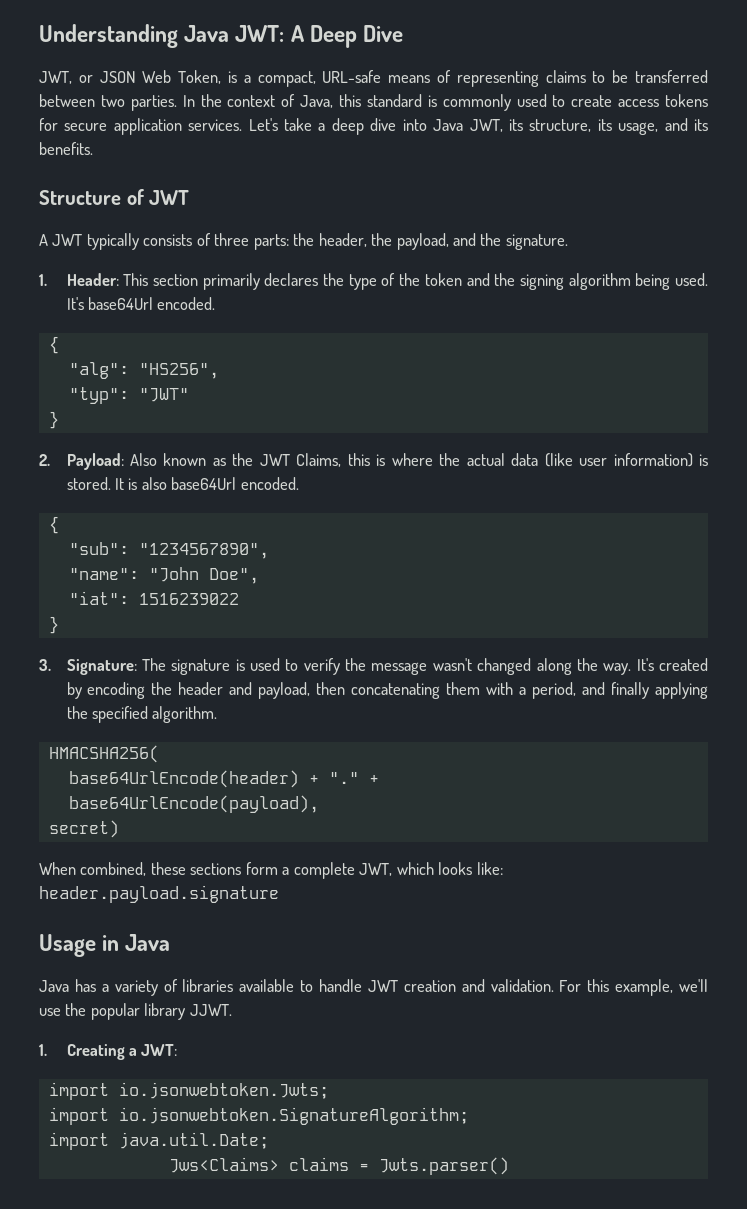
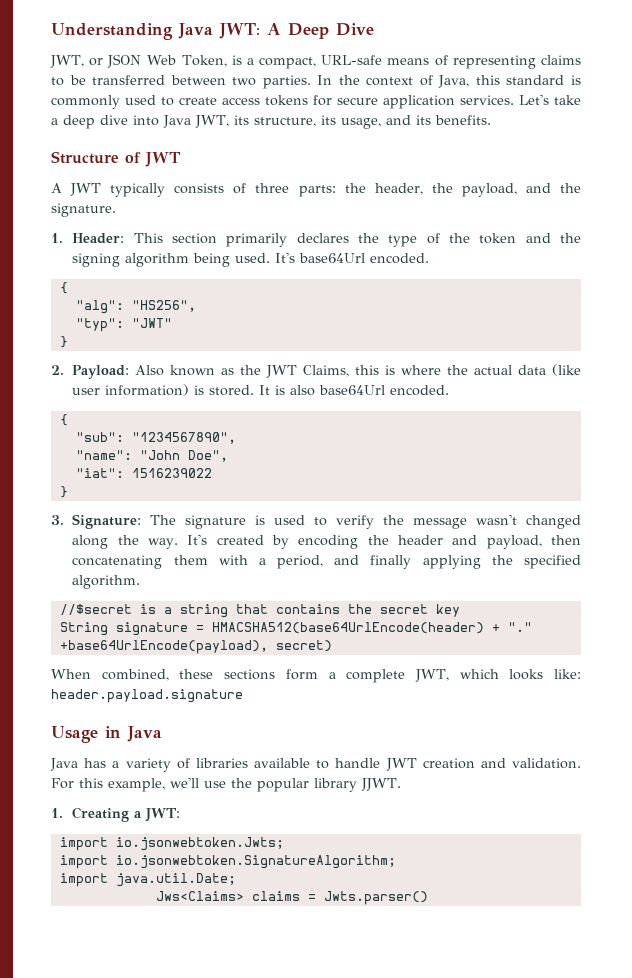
- HMACSHA256(
- base64UrlEncode(header) + "." +
- base64UrlEncode(payload),
- secret)
+ //$secret is a string that contains the secret key
+ String signature = HMACSHA512(base64UrlEncode(header) + "." +base64UrlEncode(payload), secret)

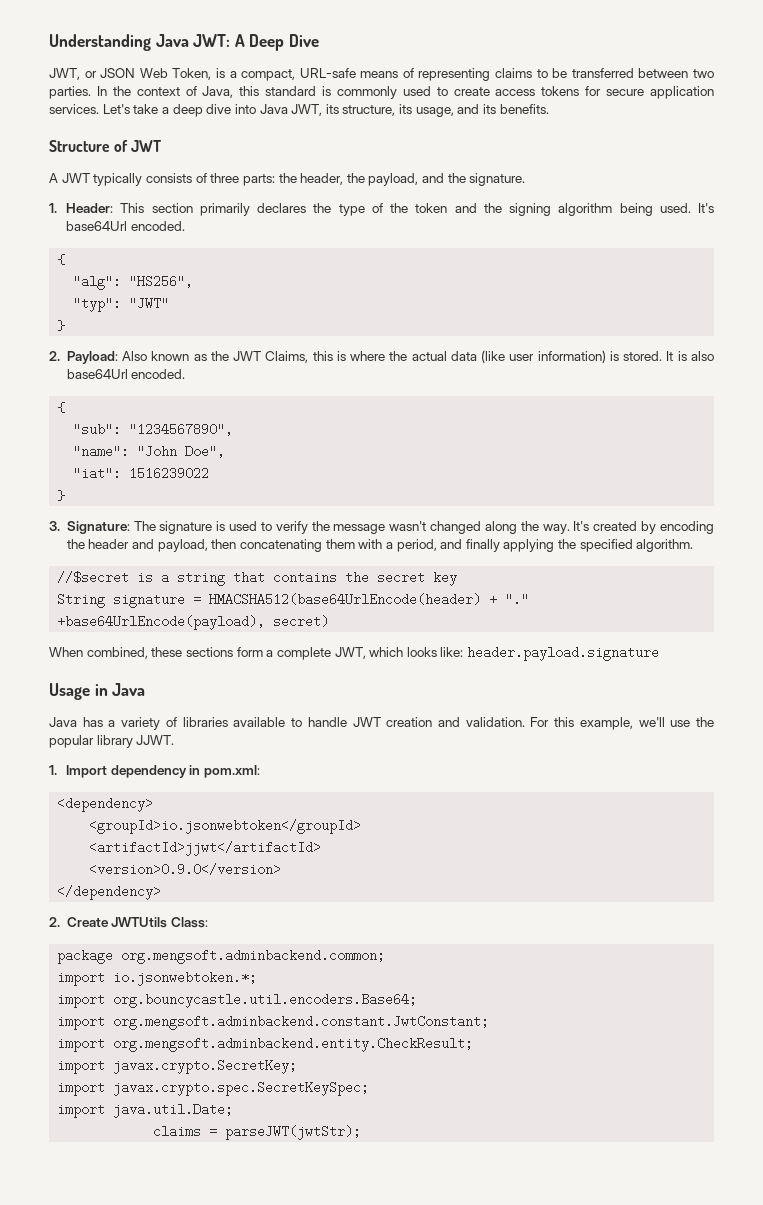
- 1. Creating a JWT:
- import io.jsonwebtoken.Jwts;
- import io.jsonwebtoken.SignatureAlgorithm;
+ 1. Import dependency in pom.xml:
+ <dependency>
+ <groupId>io.jsonwebtoken</groupId>
+ <artifactId>jjwt</artifactId>
+ <version>0.9.0</version>
+ </dependency>
+ 2. Create JWTUtils Class:
+ package org.mengsoft.adminbackend.common;
+ import io.jsonwebtoken.*;
+ import org.bouncycastle.util.encoders.Base64;
+ import org.mengsoft.adminbackend.constant.JwtConstant;
+ import org.mengsoft.adminbackend.entity.CheckResult;
+ import javax.crypto.SecretKey;
+ import javax.crypto.spec.SecretKeySpec;
- Jws<Claims> claims = Jwts.parser()
+ claims = parseJWT(jwtStr);

